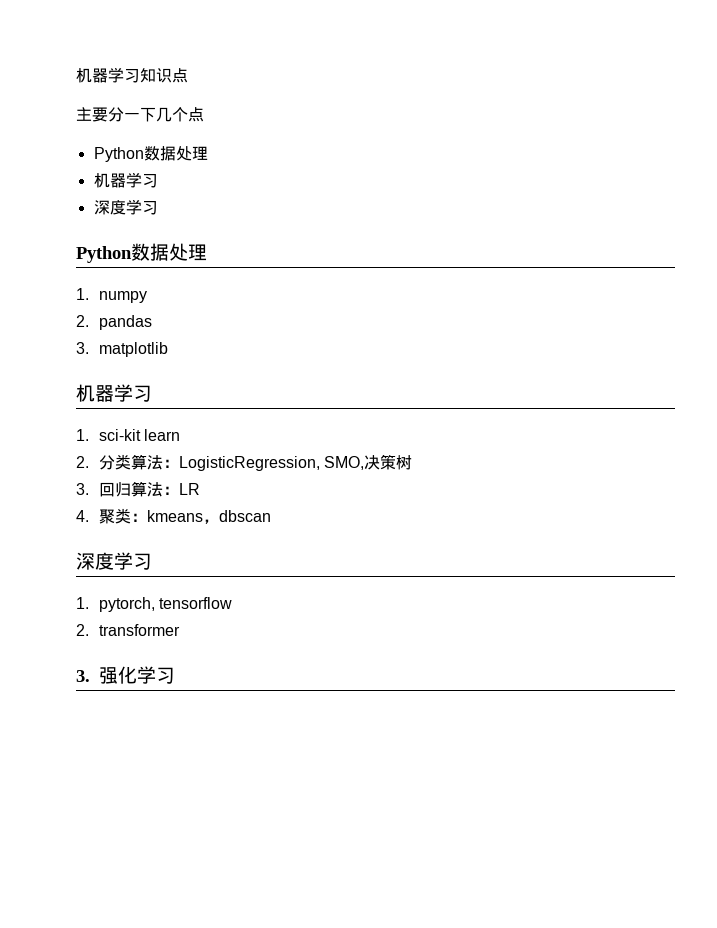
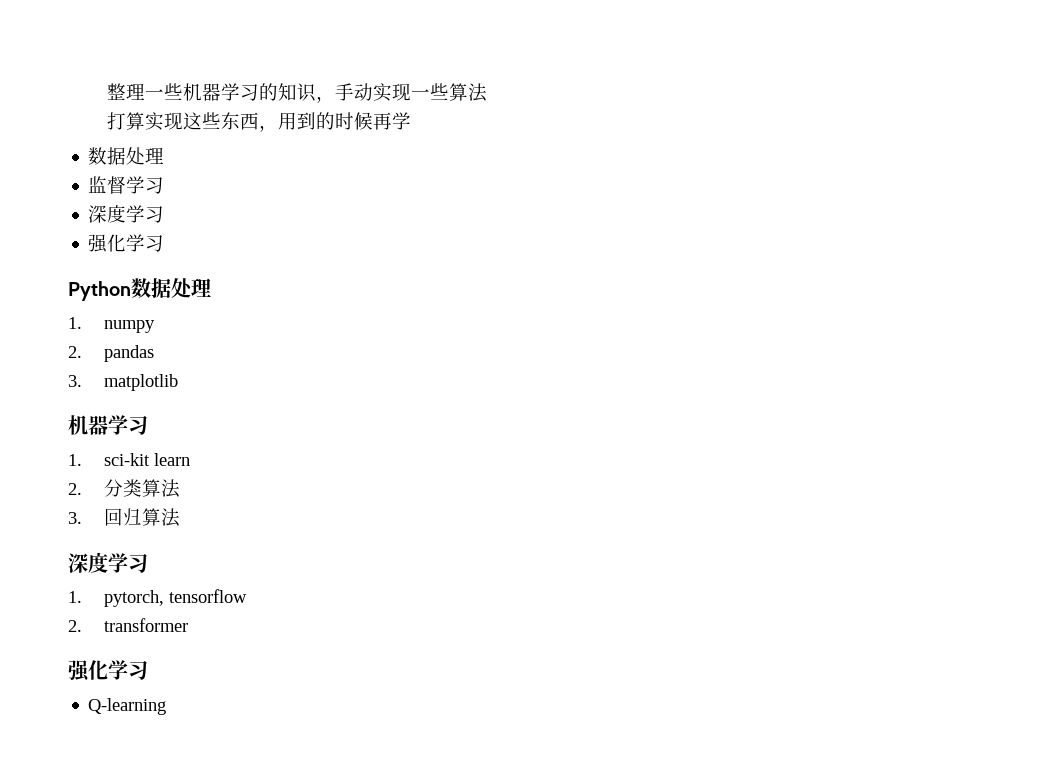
- 机器学习知识点
- 主要分一下几个点
- Python数据处理
- 机器学习
+ 整理一些机器学习的知识，手动实现一些算法
+ 打算实现这些东西，用到的时候再学
+ 数据处理
+ 监督学习
  深度学习
+ 强化学习
- 2.分类算法：LogisticRegression, SMO,决策树
+ 2.分类算法
- 3.回归算法：LR
- 4.聚类：kmeans，dbscan
+ 3.回归算法
  2. transformer
- 3.强化学习
+ 强化学习
+ Q-learning

